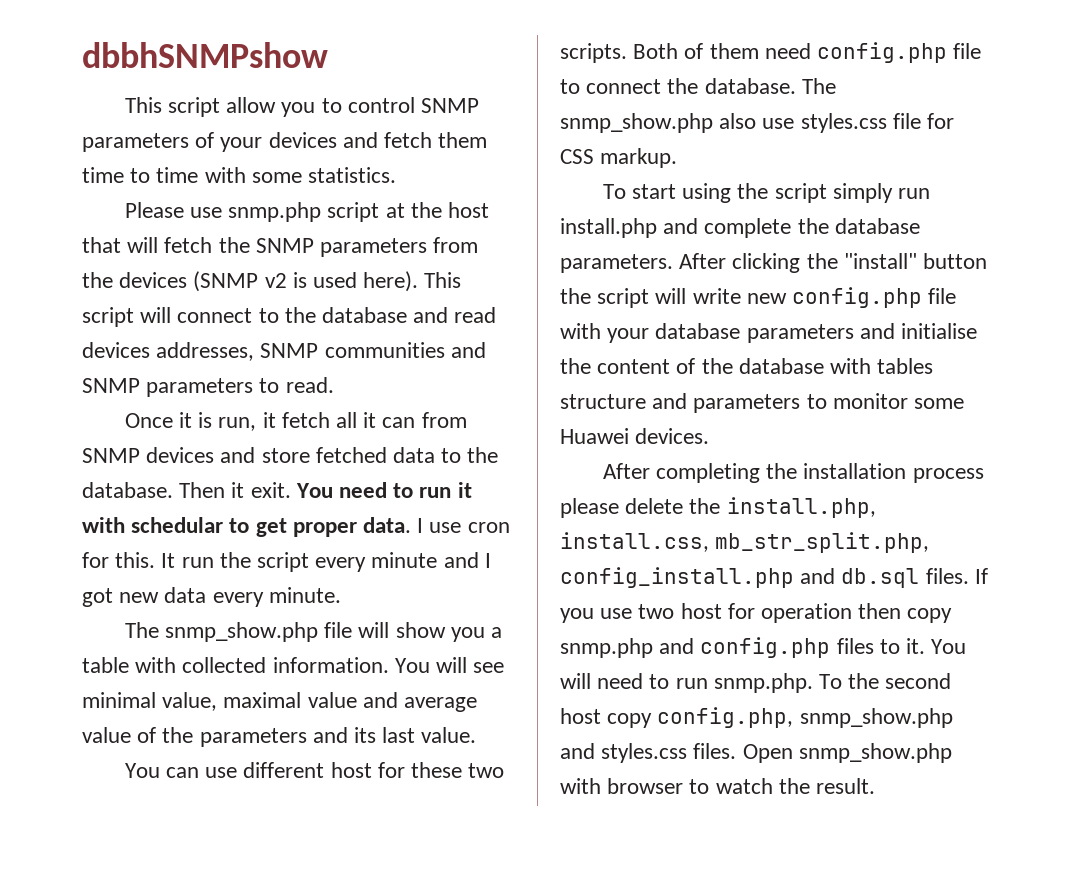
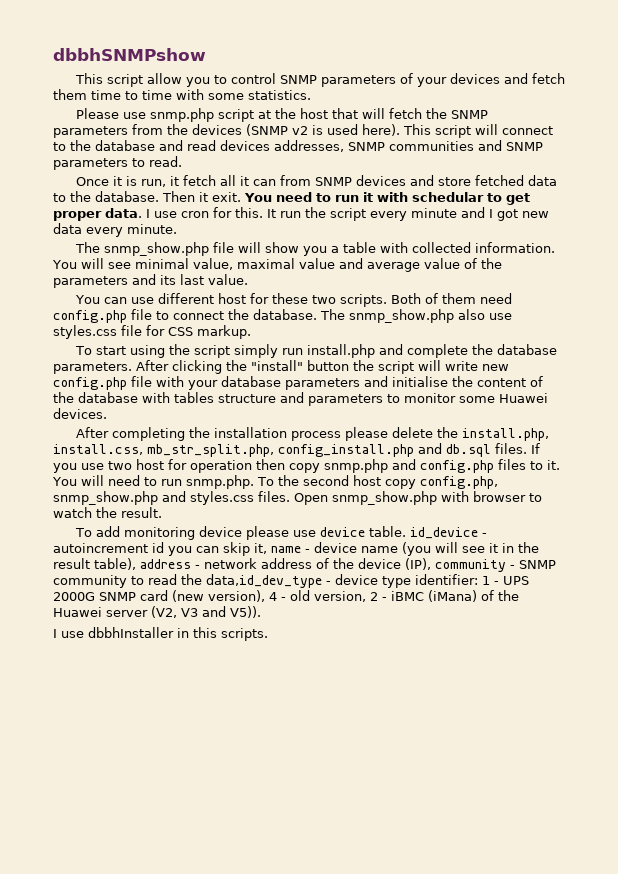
+ To add monitoring device please use device table. id_device - autoincrement id you can skip it, name - device name (you will see it in the result table), address - network address of the device (IP), community - SNMP community to read the data,id_dev_type - device type identifier: 1 - UPS 2000G SNMP card (new version), 4 - old version, 2 - iBMC (iMana) of the Huawei server (V2, V3 and V5)).
+ I use dbbhInstaller in this scripts.

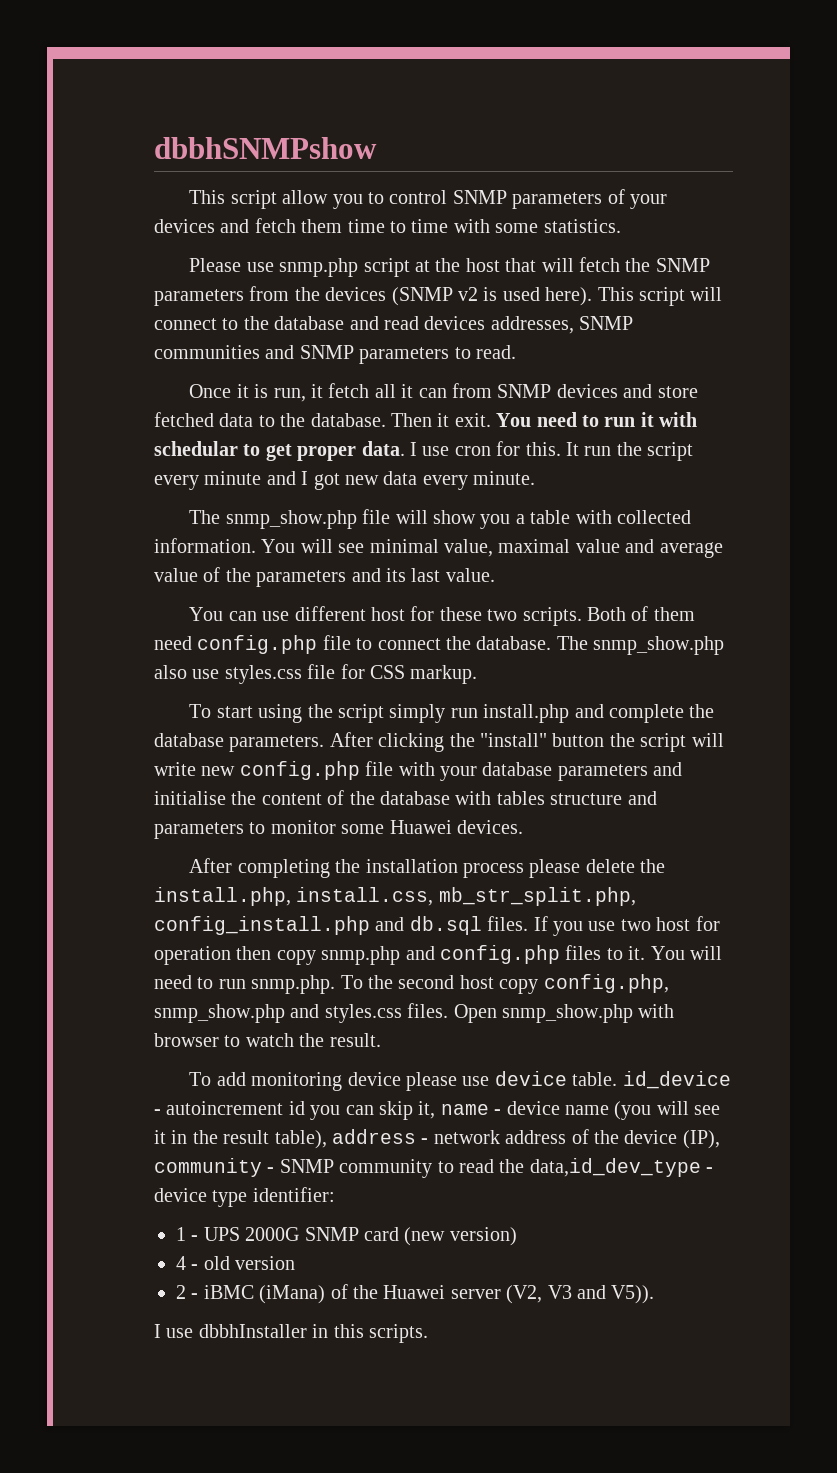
- To add monitoring device please use device table. id_device - autoincrement id you can skip it, name - device name (you will see it in the result table), address - network address of the device (IP), community - SNMP community to read the data,id_dev_type - device type identifier: 1 - UPS 2000G SNMP card (new version), 4 - old version, 2 - iBMC (iMana) of the Huawei server (V2, V3 and V5)).
+ To add monitoring device please use device table. id_device - autoincrement id you can skip it, name - device name (you will see it in the result table), address - network address of the device (IP), community - SNMP community to read the data,id_dev_type - device type identifier:
+ 1 - UPS 2000G SNMP card (new version)
+ 4 - old version
+ 2 - iBMC (iMana) of the Huawei server (V2, V3 and V5)).

